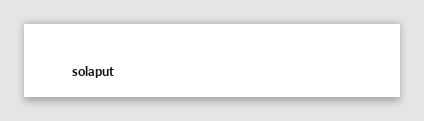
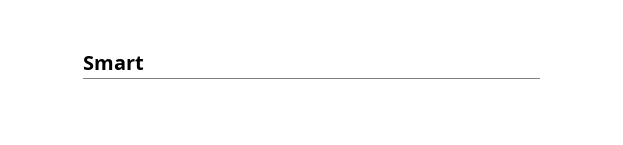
- solaput
+ Smart

